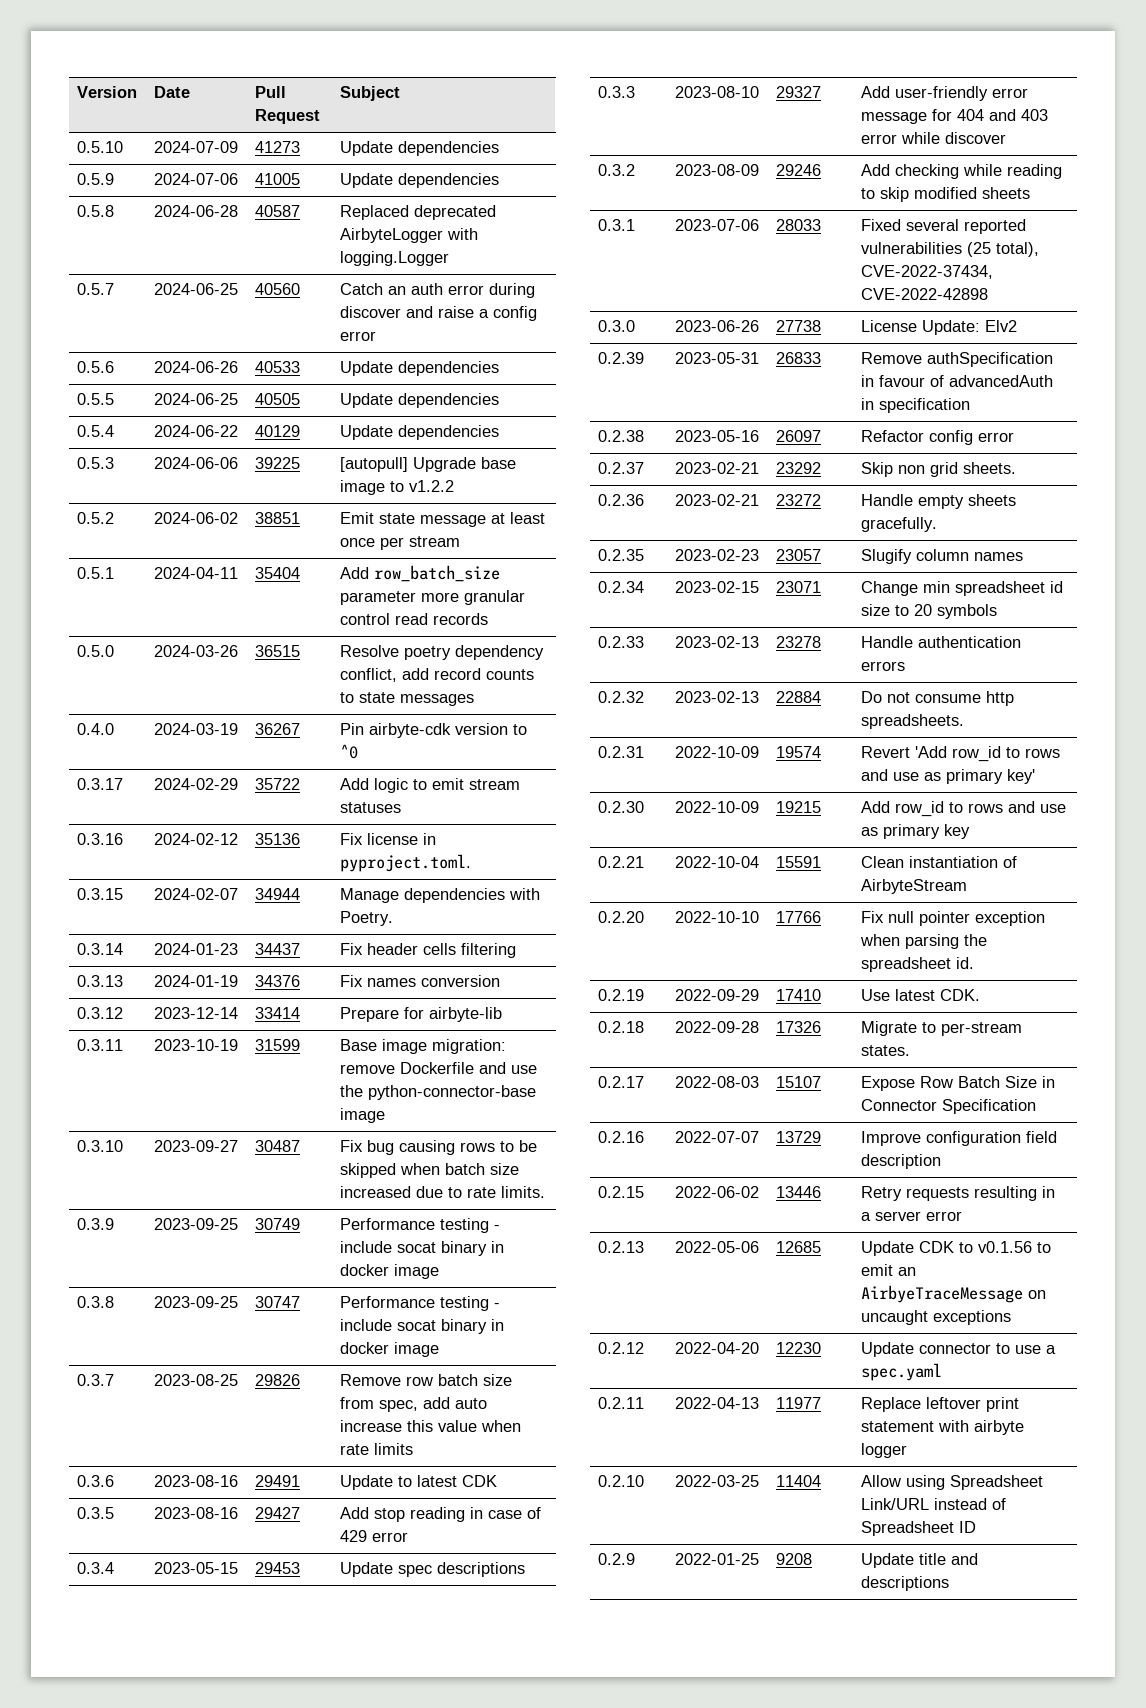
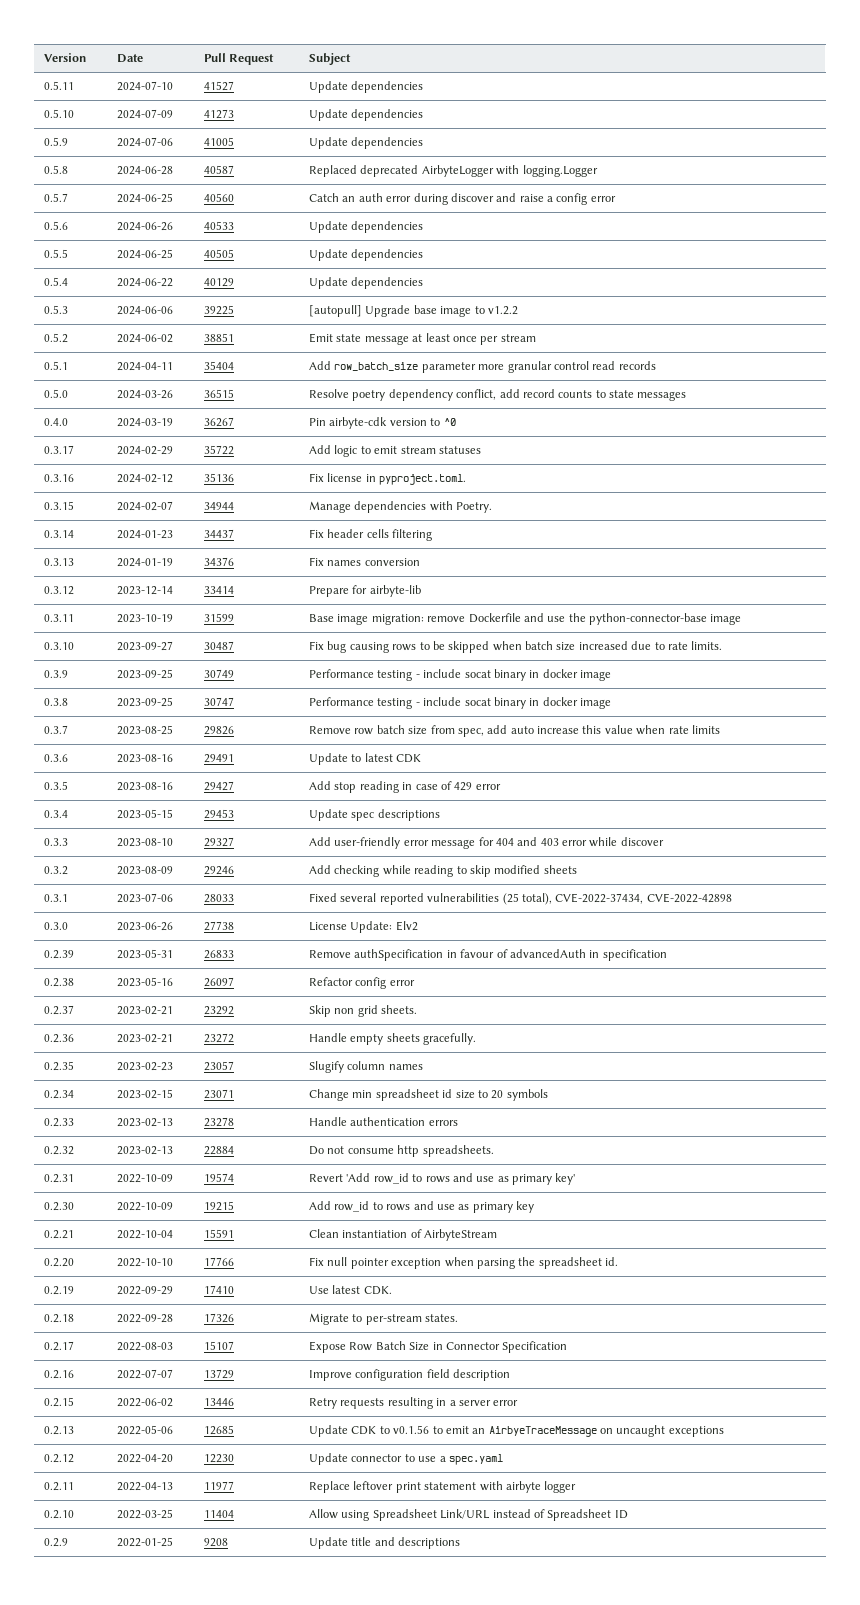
+ 0.5.11 | 2024-07-10 | 41527 | Update dependencies

